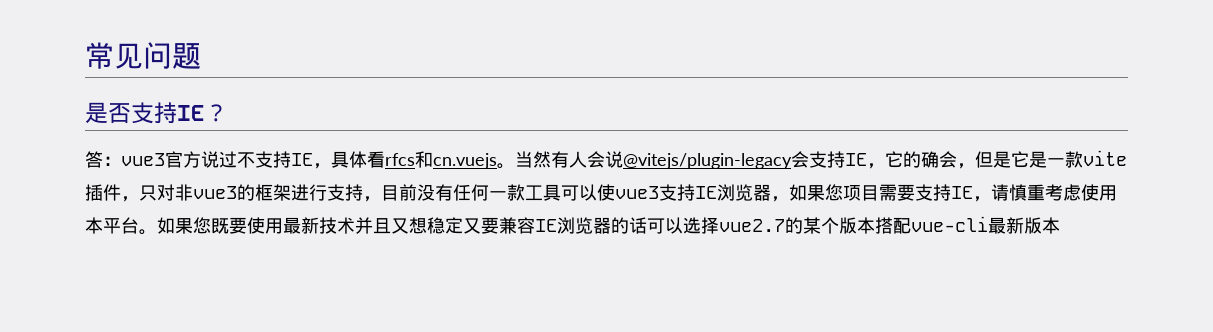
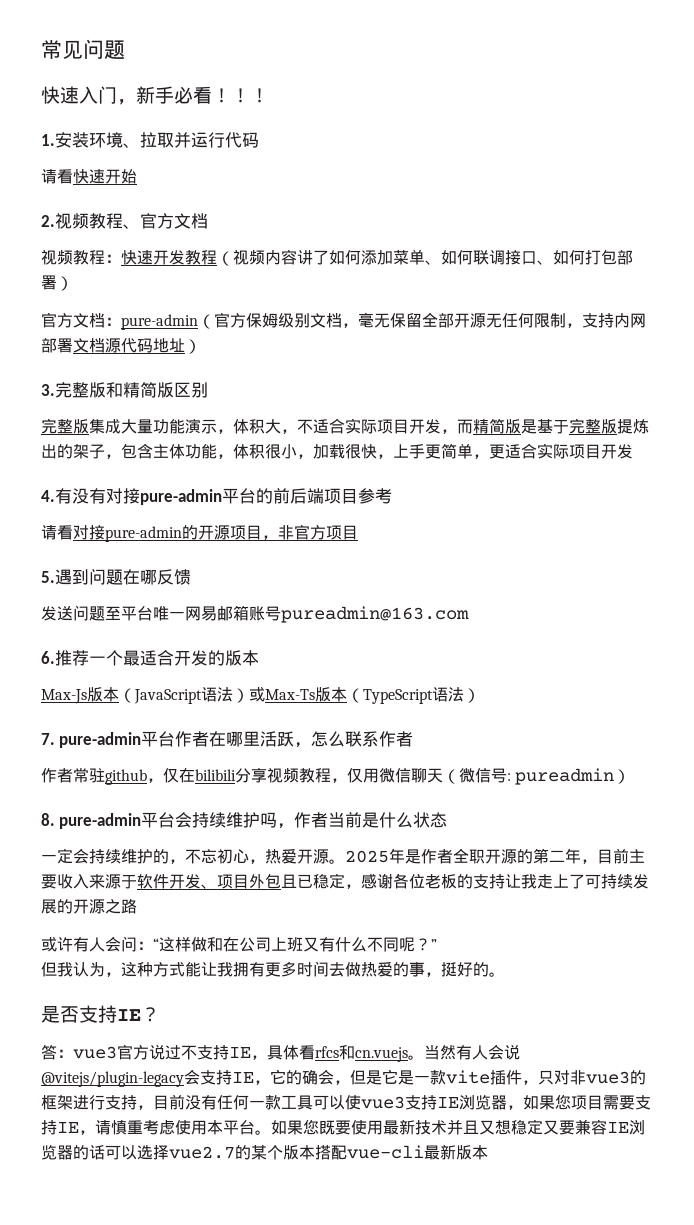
+ 快速入门，新手必看！！！
+ 1.安装环境、拉取并运行代码
+ 请看快速开始
+ 2.视频教程、官方文档
+ 视频教程：快速开发教程（视频内容讲了如何添加菜单、如何联调接口、如何打包部署）
+ 官方文档：pure-admin（官方保姆级别文档，毫无保留全部开源无任何限制，支持内网部署文档源代码地址）
+ 3.完整版和精简版区别
+ 完整版集成大量功能演示，体积大，不适合实际项目开发，而精简版是基于完整版提炼出的架子，包含主体功能，体积很小，加载很快，上手更简单，更适合实际项目开发
+ 4.有没有对接pure-admin平台的前后端项目参考
+ 请看对接pure-admin的开源项目，非官方项目
+ 5.遇到问题在哪反馈
+ 发送问题至平台唯一网易邮箱账号pureadmin@163.com
+ 6.推荐一个最适合开发的版本
+ Max-Js版本（JavaScript语法）或Max-Ts版本（TypeScript语法）
+ 7. pure-admin平台作者在哪里活跃，怎么联系作者
+ 作者常驻github，仅在bilibili分享视频教程，仅用微信聊天（微信号: pureadmin）
+ 8. pure-admin平台会持续维护吗，作者当前是什么状态
+ 一定会持续维护的，不忘初心，热爱开源。2025年是作者全职开源的第二年，目前主要收入来源于软件开发、项目外包且已稳定，感谢各位老板的支持让我走上了可持续发展的开源之路
+ 或许有人会问：“这样做和在公司上班又有什么不同呢？”
+ 但我认为，这种方式能让我拥有更多时间去做热爱的事，挺好的。

